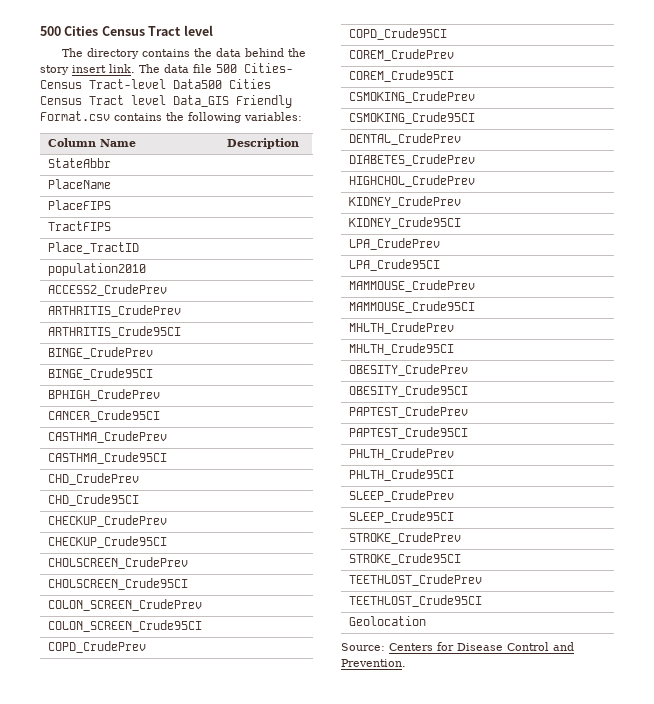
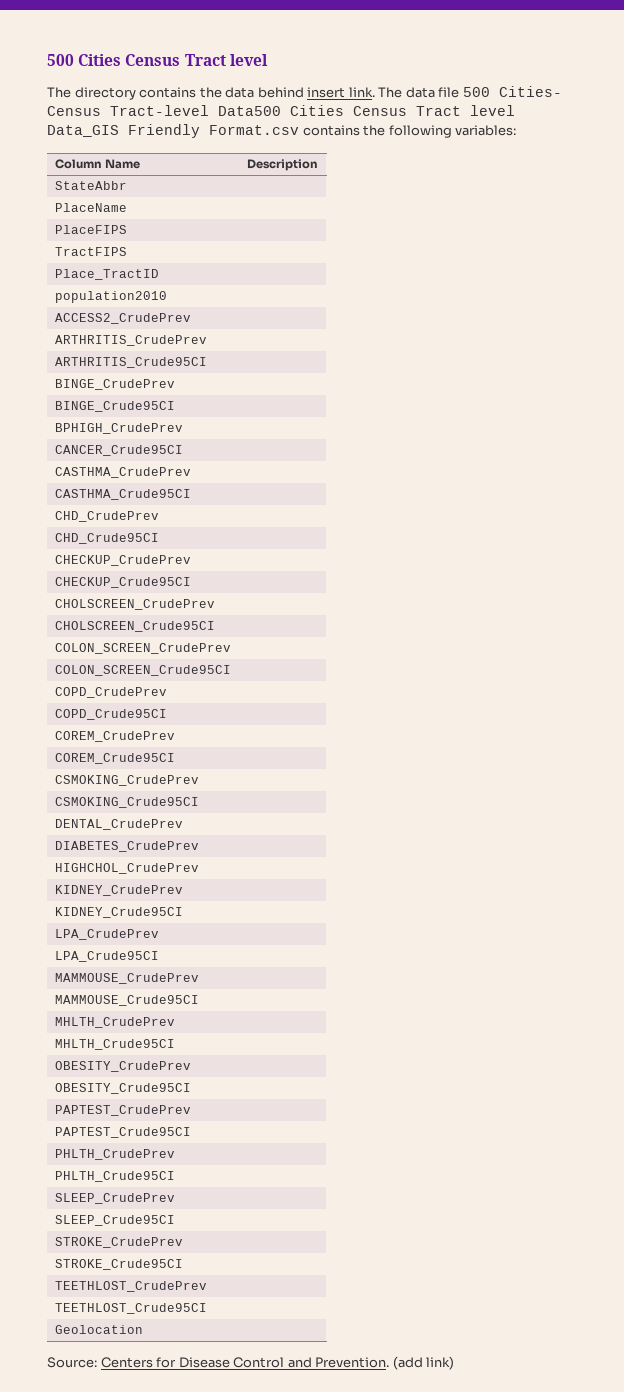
- The directory contains the data behind the story insert link.
+ The directory contains the data behind insert link.
+ (add link)

